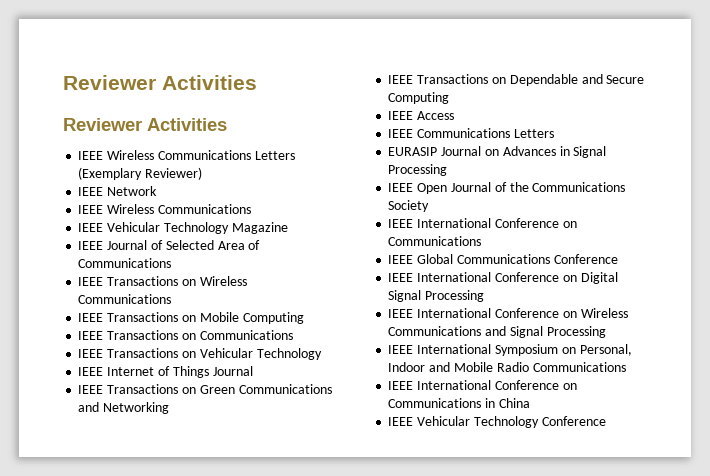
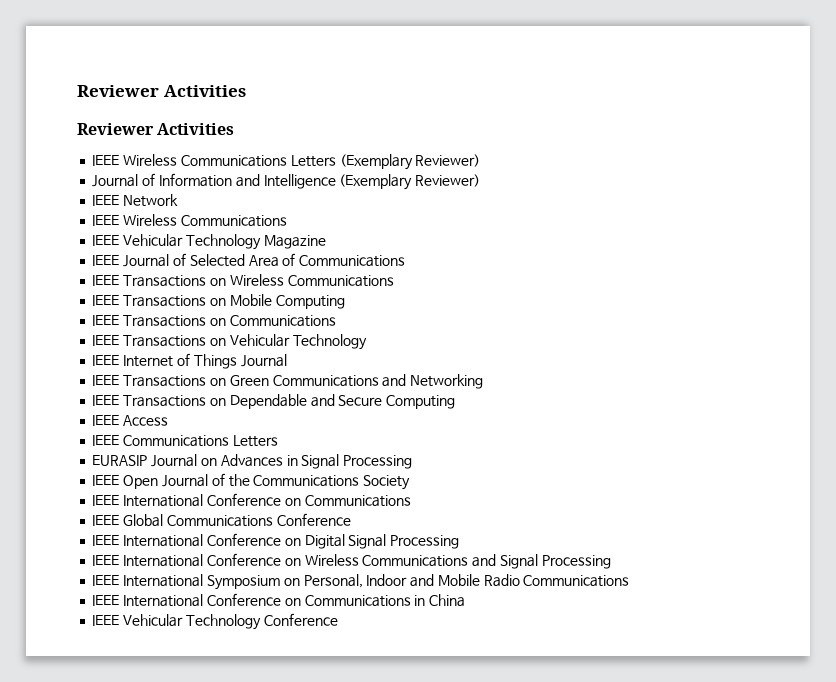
+ Journal of Information and Intelligence (Exemplary Reviewer)

